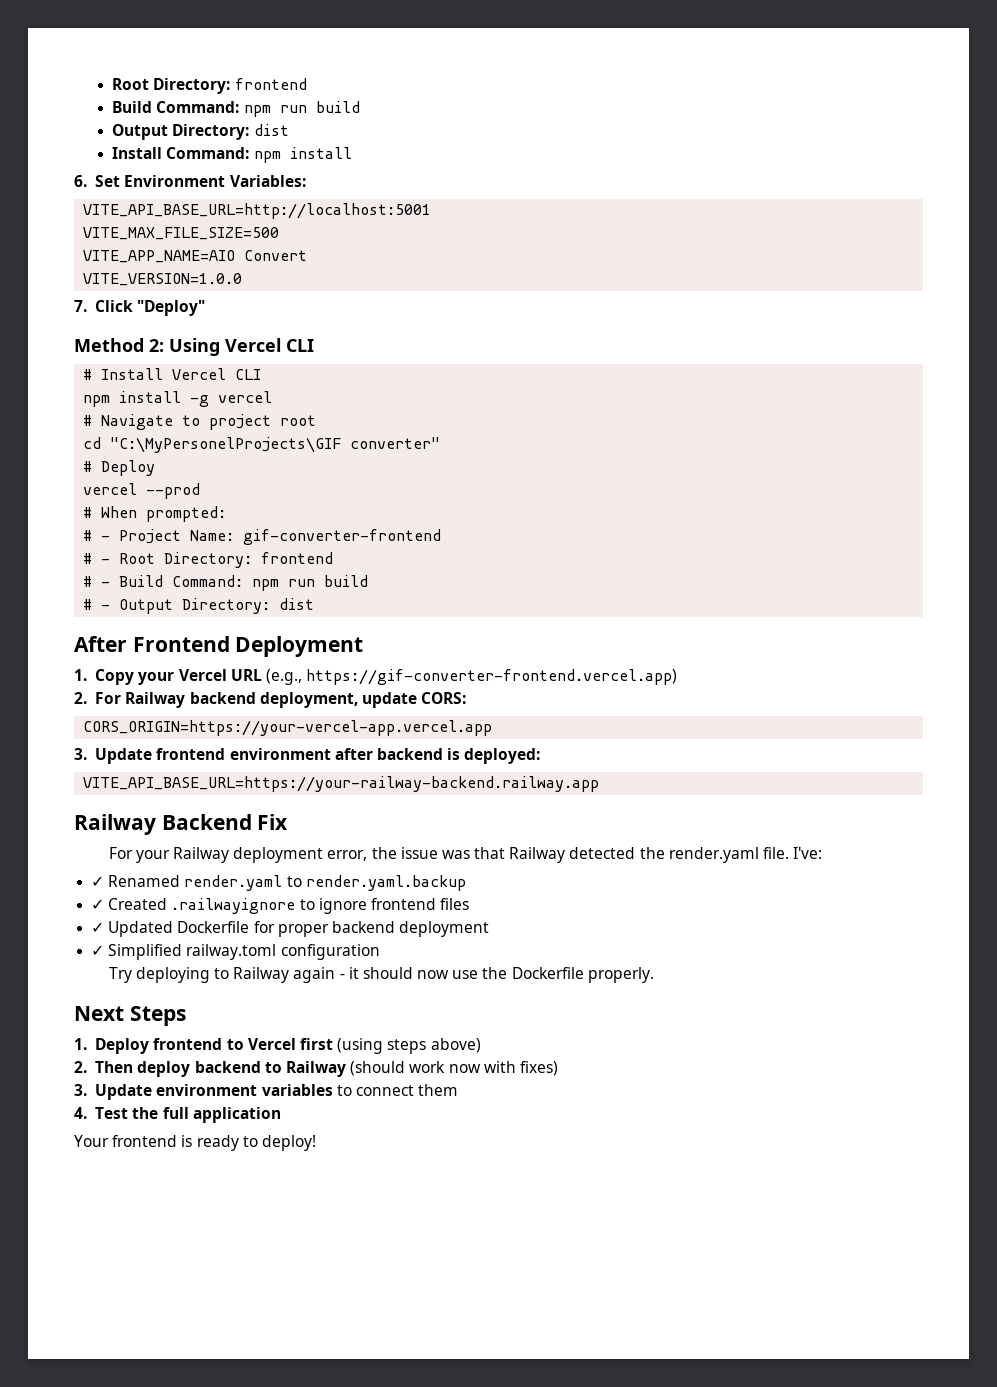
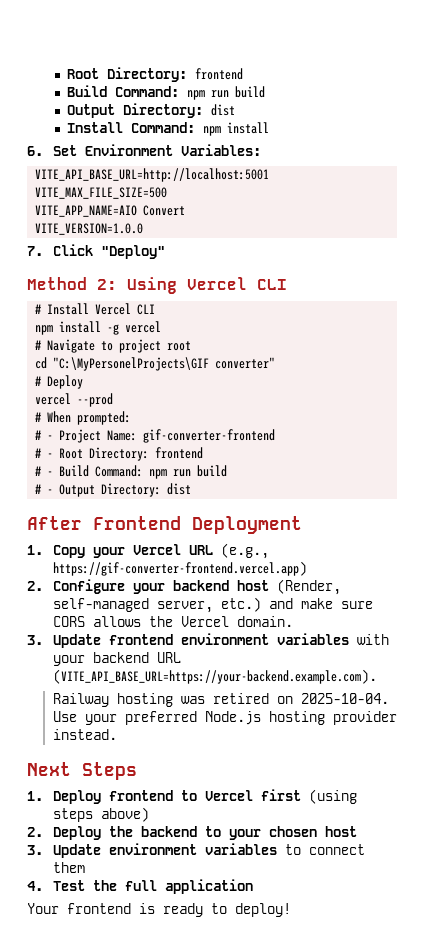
- 2. For Railway backend deployment, update CORS:
- CORS_ORIGIN=https://your-vercel-app.vercel.app
- 3. Update frontend environment after backend is deployed:
- VITE_API_BASE_URL=https://your-railway-backend.railway.app
- Railway Backend Fix
- For your Railway deployment error, the issue was that Railway detected the render.yaml file. I've:
- ✓ Renamed render.yaml to render.yaml.backup
- ✓ Created .railwayignore to ignore frontend files
- ✓ Updated Dockerfile for proper backend deployment
- ✓ Simplified railway.toml configuration
- Try deploying to Railway again - it should now use the Dockerfile properly.
+ 2. Configure your backend host (Render, self-managed server, etc.) and make sure CORS allows the Vercel domain.
+ 3. Update frontend environment variables with your backend URL (VITE_API_BASE_URL=https://your-backend.example.com).
+ Railway hosting was retired on 2025-10-04. Use your preferred Node.js hosting provider instead.
- 2. Then deploy backend to Railway (should work now with fixes)
+ 2. Deploy the backend to your chosen host

